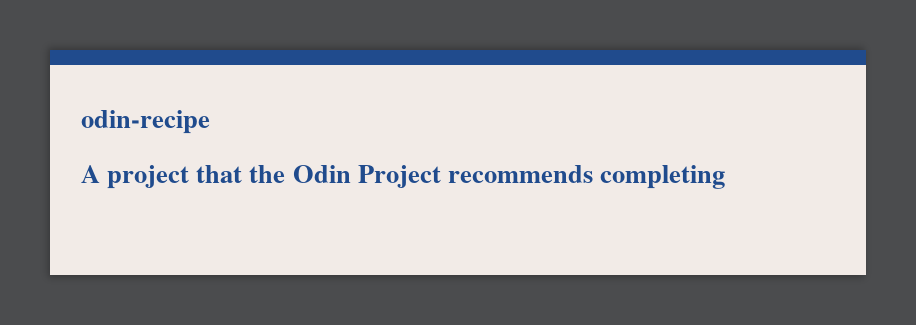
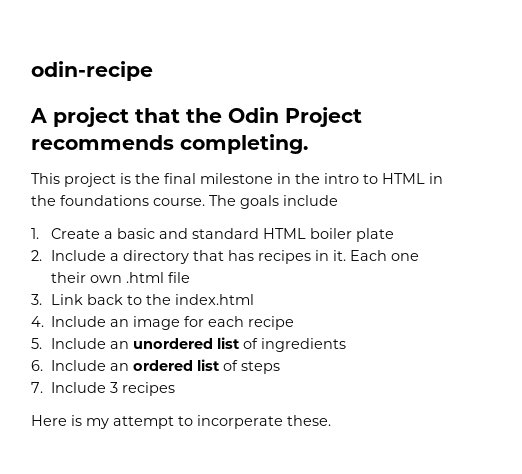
- A project that the Odin Project recommends completing
+ A project that the Odin Project recommends completing.
+ This project is the final milestone in the intro to HTML in the foundations course. The goals include
+ 1. Create a basic and standard HTML boiler plate
+ 2. Include a directory that has recipes in it. Each one their own .html file
+ 3. Link back to the index.html
+ 4. Include an image for each recipe
+ 5. Include an unordered list of ingredients
+ 6. Include an ordered list of steps
+ 7. Include 3 recipes
+ Here is my attempt to incorperate these.

